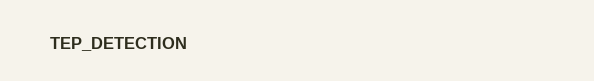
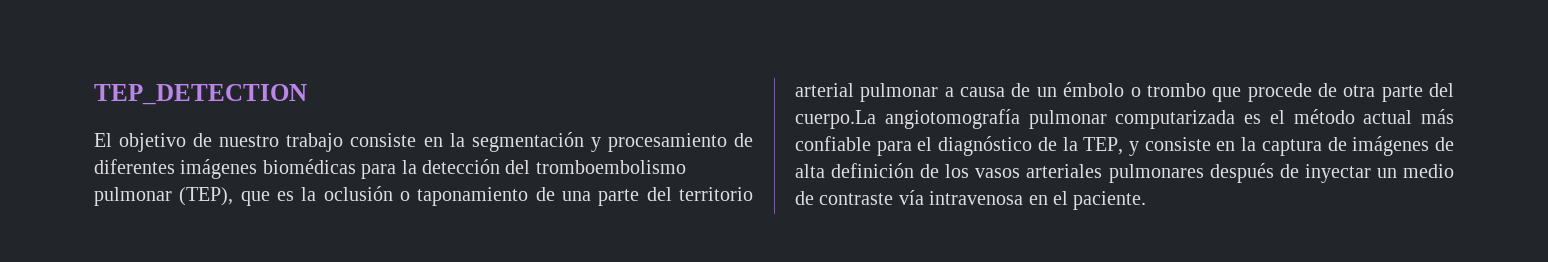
+ El objetivo de nuestro trabajo consiste en la segmentación y procesamiento de diferentes imágenes biomédicas para la detección del tromboembolismo pulmonar (TEP), que es la oclusión o taponamiento de una parte del territorio arterial pulmonar a causa de un émbolo o trombo que procede de otra parte del cuerpo.La angiotomografía pulmonar computarizada es el método actual más confiable para el diagnóstico de la TEP, y consiste en la captura de imágenes de alta definición de los vasos arteriales pulmonares después de inyectar un medio de contraste vía intravenosa en el paciente.

